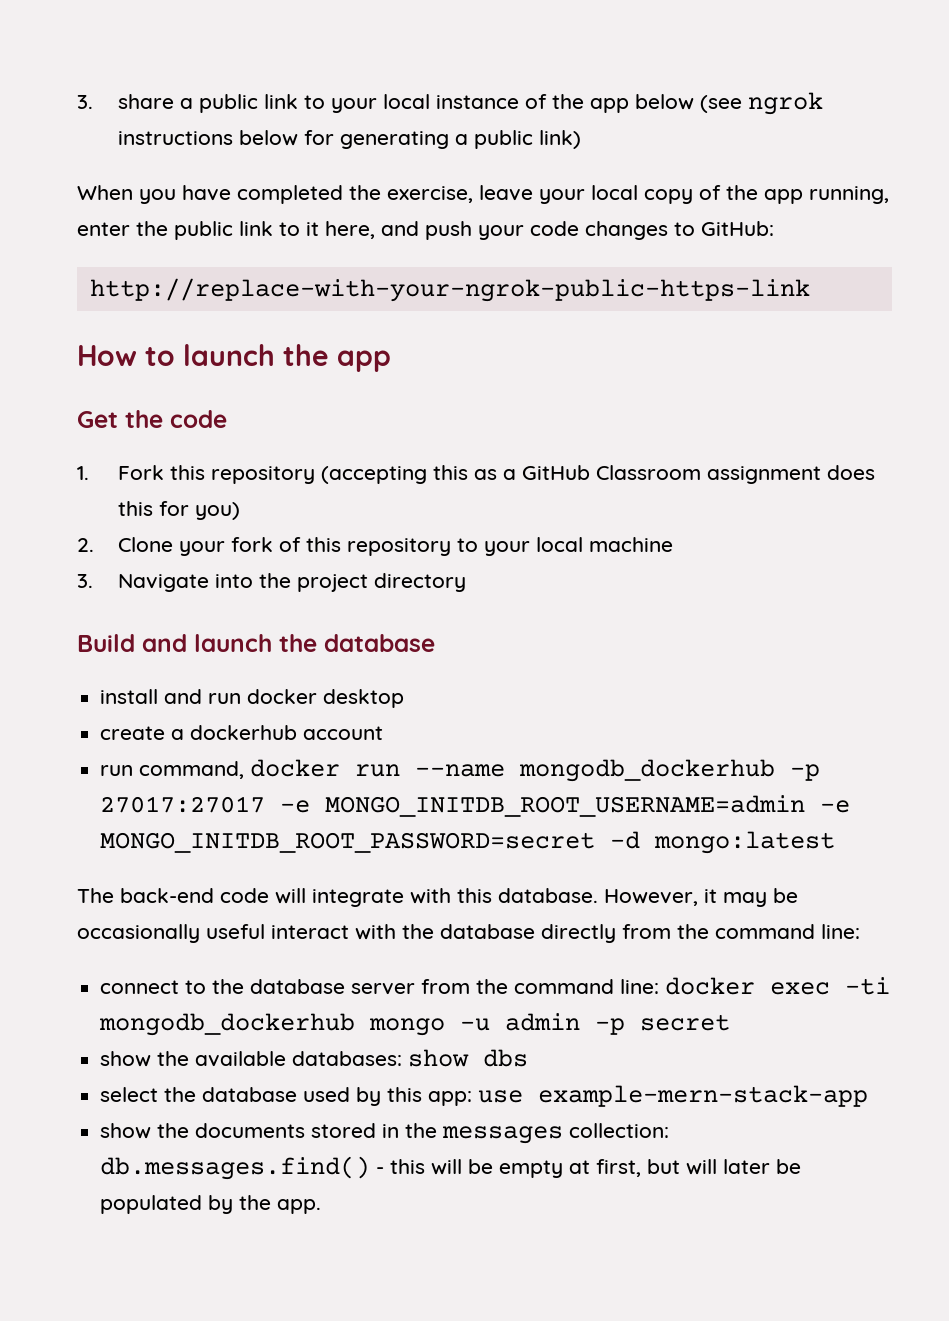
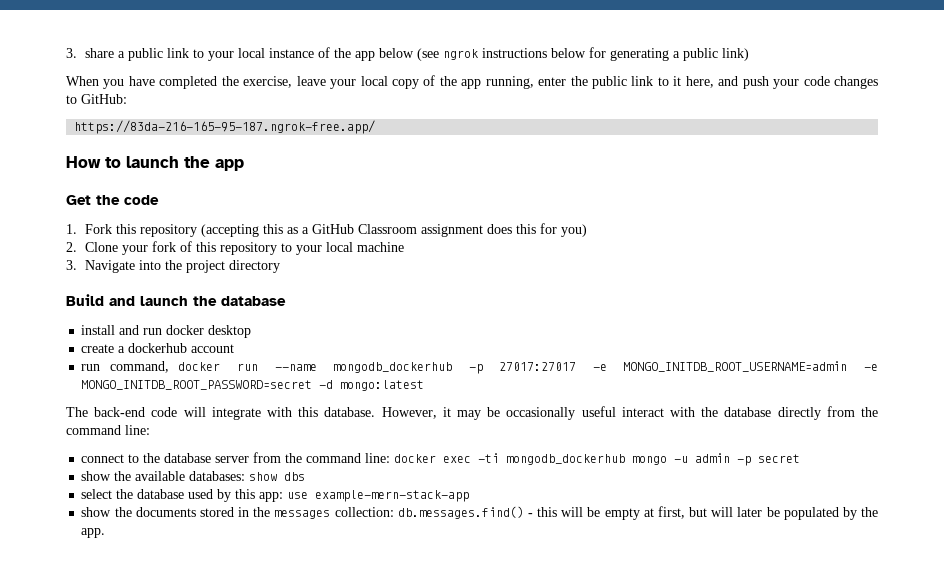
- http://replace-with-your-ngrok-public-https-link
+ https://83da-216-165-95-187.ngrok-free.app/

